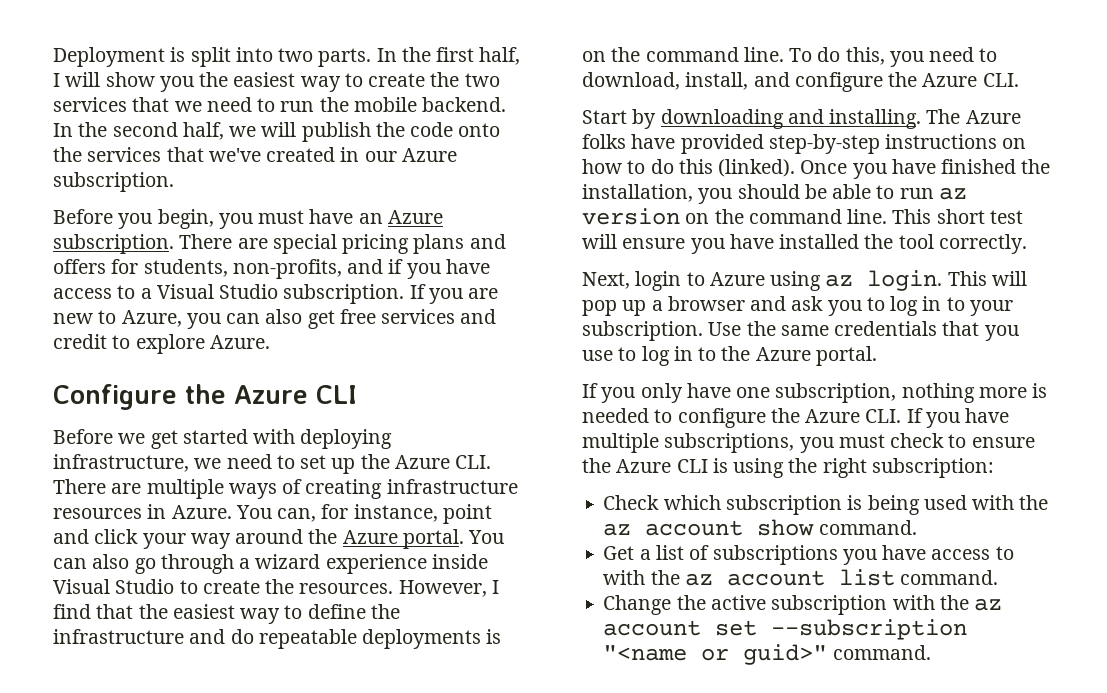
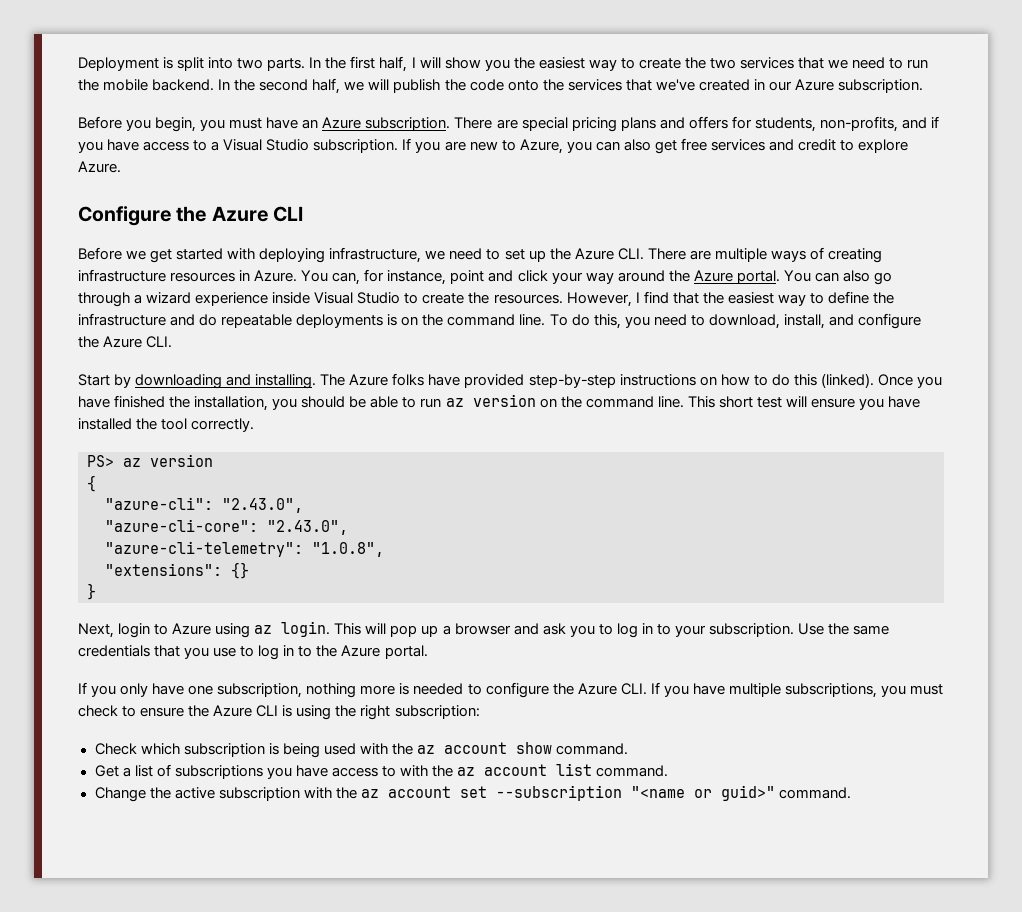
+ PS> az version
+ {
+ "azure-cli": "2.43.0",
+ "azure-cli-core": "2.43.0",
+ "azure-cli-telemetry": "1.0.8",
+ "extensions": {}
+ }

